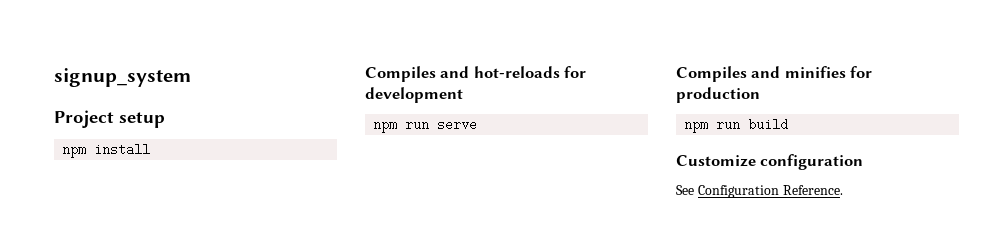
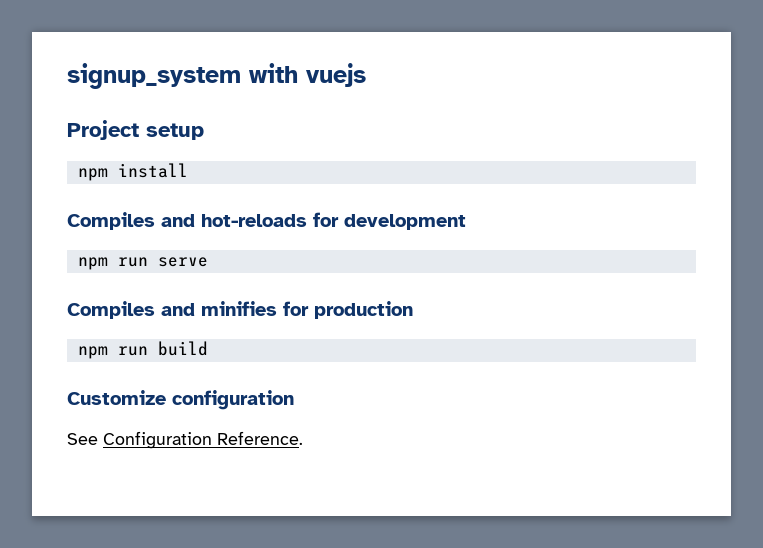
- signup_system
+ signup_system with vuejs

